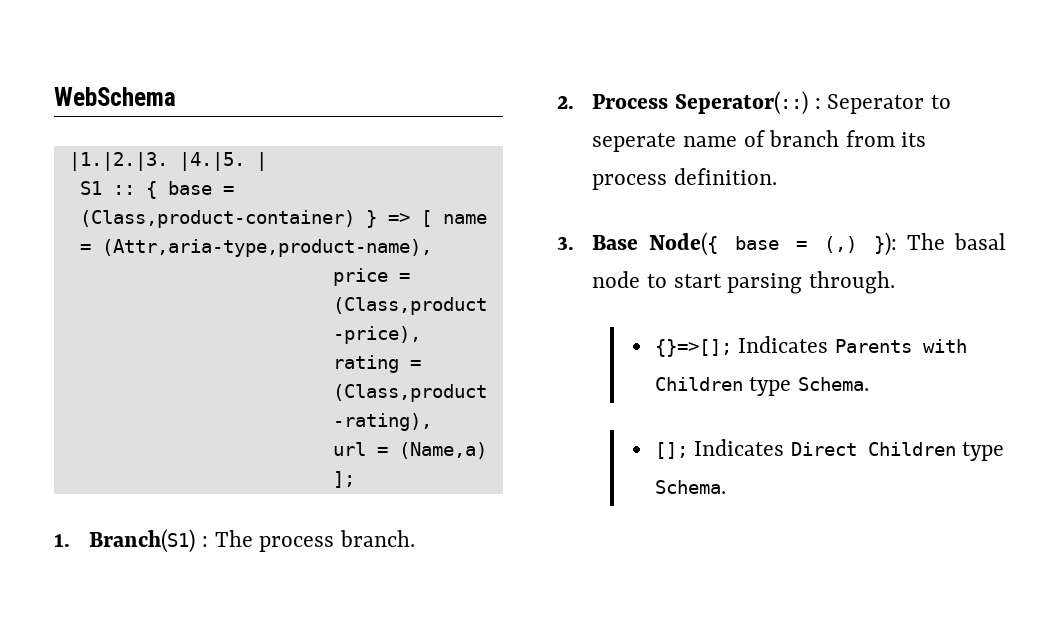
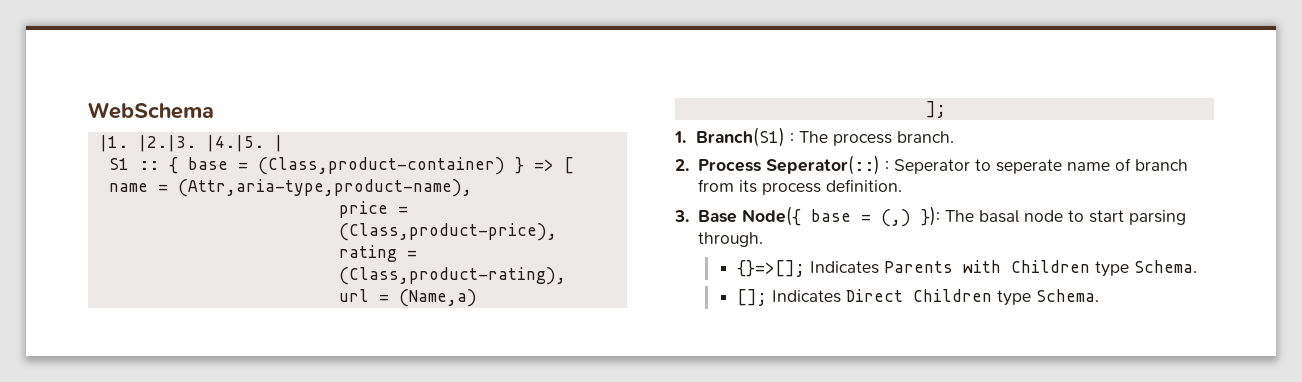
- |1.|2.|3. |4.|5. |
+ |1. |2.|3. |4.|5. |

